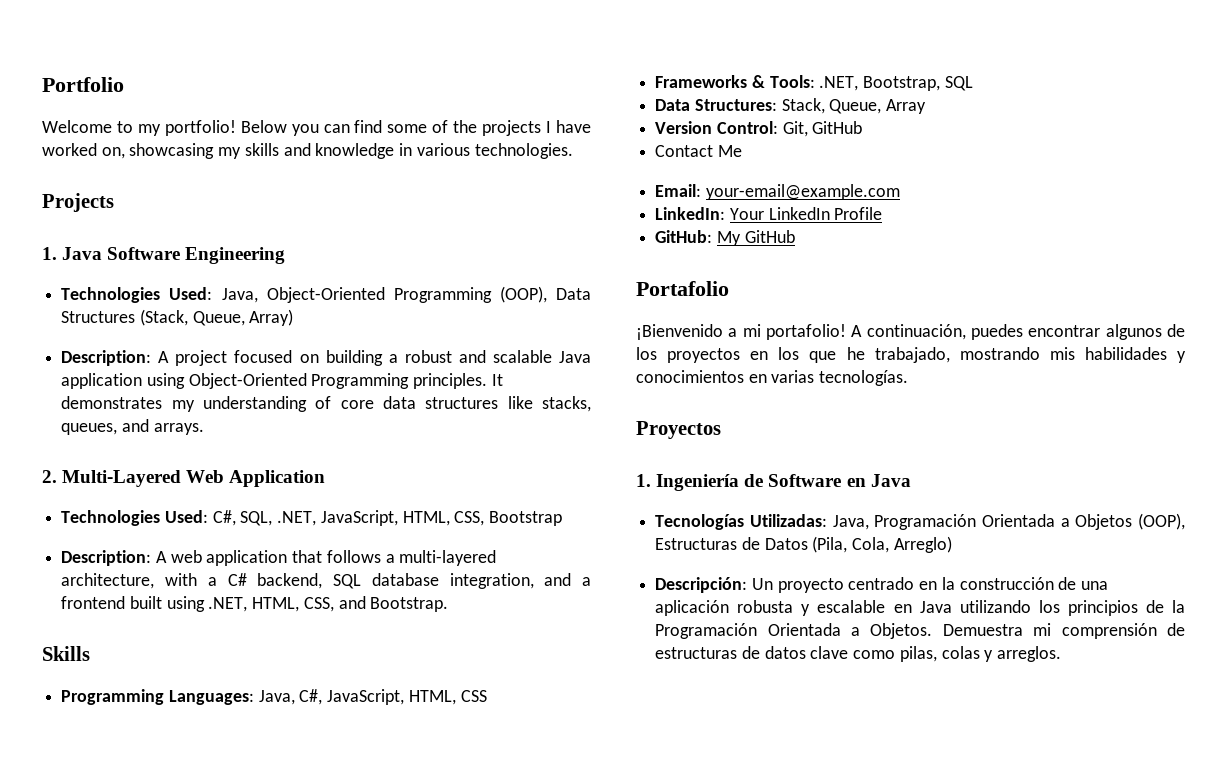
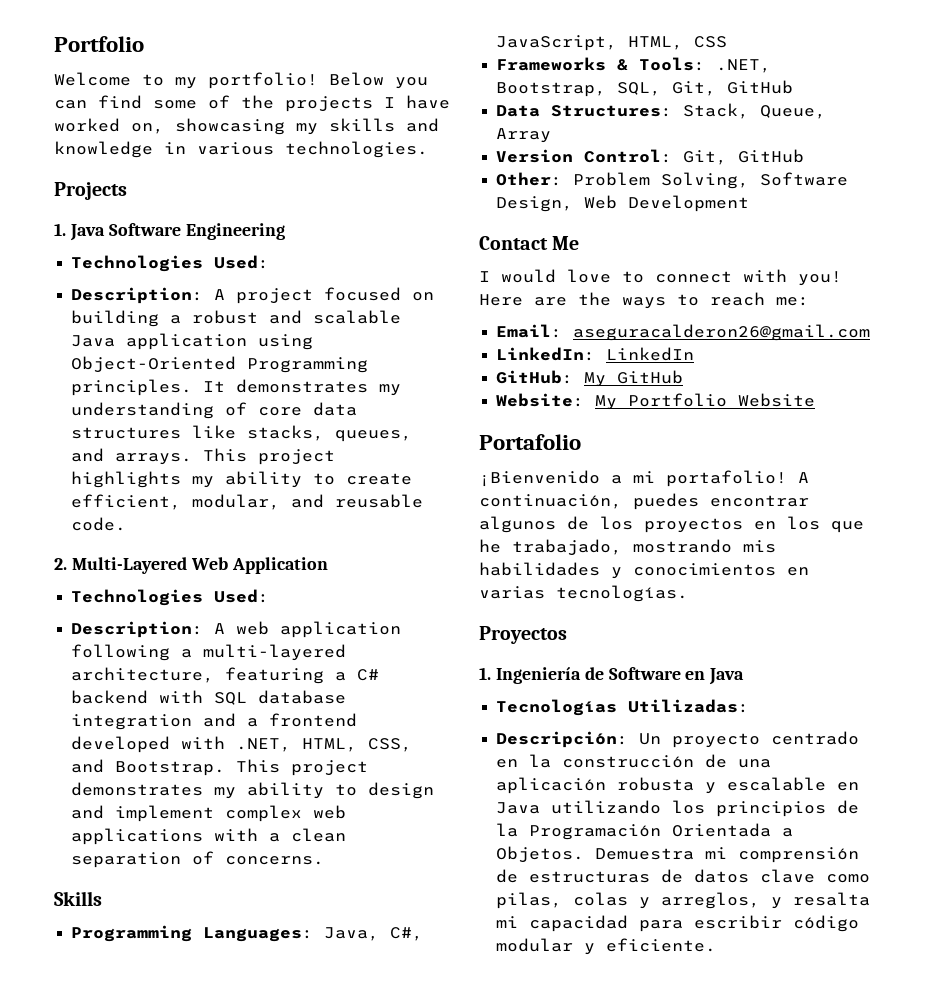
  1. Java Software Engineering
- Technologies Used: Java, Object-Oriented Programming (OOP), Data Structures (Stack, Queue, Array)
+ Technologies Used:
+ This project highlights my ability to create efficient, modular, and reusable code.
  2. Multi-Layered Web Application
- Technologies Used: C#, SQL, .NET, JavaScript, HTML, CSS, Bootstrap
+ Technologies Used:
- Description: A web application that follows a multi-layered architecture, with a C# backend, SQL database integration, and a frontend built using .NET, HTML, CSS, and Bootstrap.
+ Description: A web application following a multi-layered architecture, featuring a C# backend with SQL database integration and a frontend developed with .NET, HTML, CSS, and Bootstrap. This project demonstrates my ability to design and implement complex web applications with a clean separation of concerns.
- Frameworks & Tools: .NET, Bootstrap, SQL
+ Frameworks & Tools: .NET, Bootstrap, SQL, Git, GitHub
+ Other: Problem Solving, Software Design, Web Development
  Contact Me
+ I would love to connect with you! Here are the ways to reach me:
- Email: your-email@example.com
+ Email: aseguracalderon26@gmail.com
- LinkedIn: Your LinkedIn Profile
+ LinkedIn: LinkedIn
+ Website: My Portfolio Website
- Tecnologías Utilizadas: Java, Programación Orientada a Objetos (OOP), Estructuras de Datos (Pila, Cola, Arreglo)
+ Tecnologías Utilizadas:
- Demuestra mi comprensión de estructuras de datos clave como pilas, colas y arreglos.
+ Demuestra mi comprensión de estructuras de datos clave como pilas, colas y arreglos, y resalta mi capacidad para escribir código modular y eficiente.

